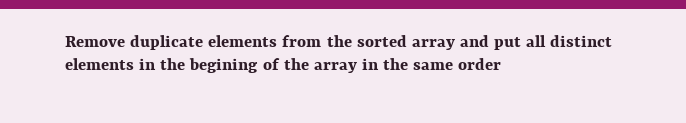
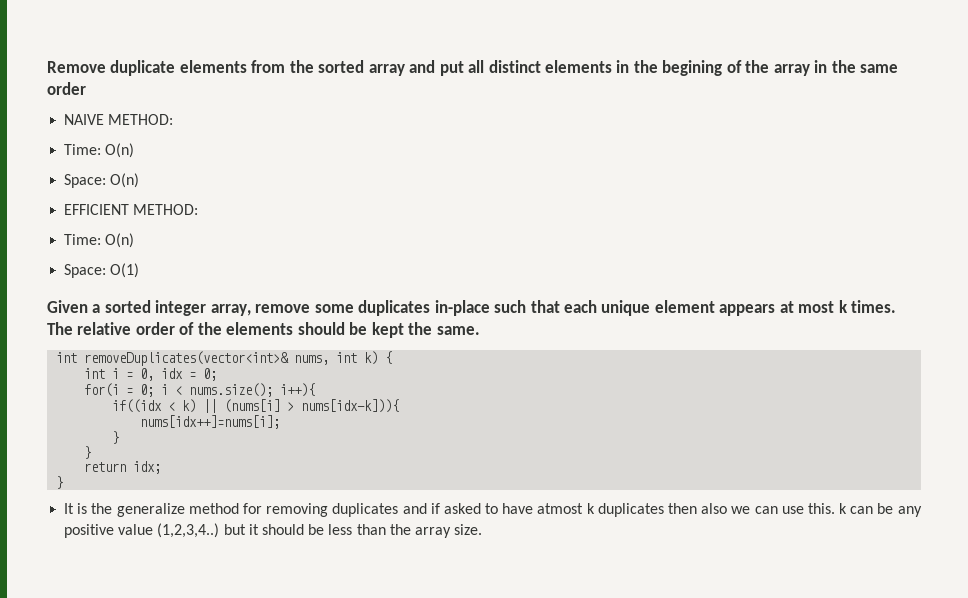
+ NAIVE METHOD:
+ Time: O(n)
+ Space: O(n)
+ EFFICIENT METHOD:
+ Time: O(n)
+ Space: O(1)
+ Given a sorted integer array, remove some duplicates in-place such that each unique element appears at most k times. The relative order of the elements should be kept the same.
+ int removeDuplicates(vector<int>& nums, int k) {
+ int i = 0, idx = 0;
+ for(i = 0; i < nums.size(); i++){
+ if((idx < k) || (nums[i] > nums[idx-k])){
+ nums[idx++]=nums[i];
+ }
+ }
+ return idx;
+ }
+ It is the generalize method for removing duplicates and if asked to have atmost k duplicates then also we can use this. k can be any positive value (1,2,3,4..) but it should be less than the array size.

